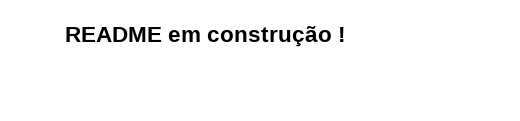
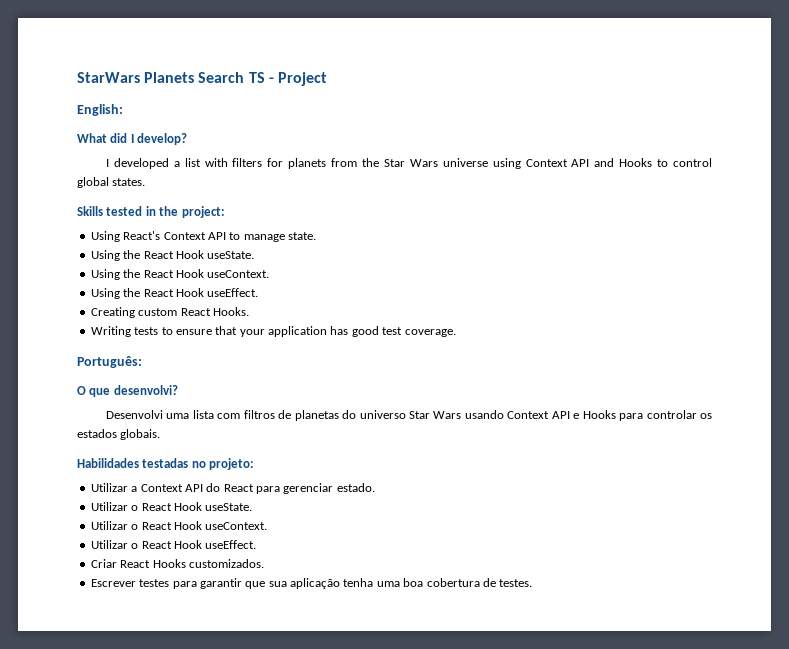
- README em construção !
+ StarWars Planets Search TS - Project
+ English:
+ What did I develop?
+ I developed a list with filters for planets from the Star Wars universe using Context API and Hooks to control global states.
+ Skills tested in the project:
+ Using React's Context API to manage state.
+ Using the React Hook useState.
+ Using the React Hook useContext.
+ Using the React Hook useEffect.
+ Creating custom React Hooks.
+ Writing tests to ensure that your application has good test coverage.
+ Português:
+ O que desenvolvi?
+ Desenvolvi uma lista com filtros de planetas do universo Star Wars usando Context API e Hooks para controlar os estados globais.
+ Habilidades testadas no projeto:
+ Utilizar a Context API do React para gerenciar estado.
+ Utilizar o React Hook useState.
+ Utilizar o React Hook useContext.
+ Utilizar o React Hook useEffect.
+ Criar React Hooks customizados.
+ Escrever testes para garantir que sua aplicação tenha uma boa cobertura de testes.

